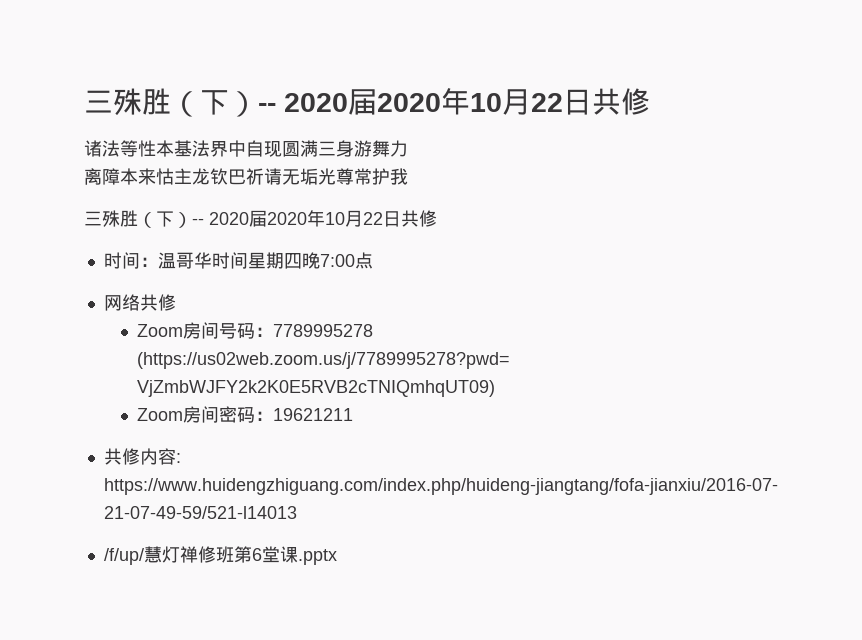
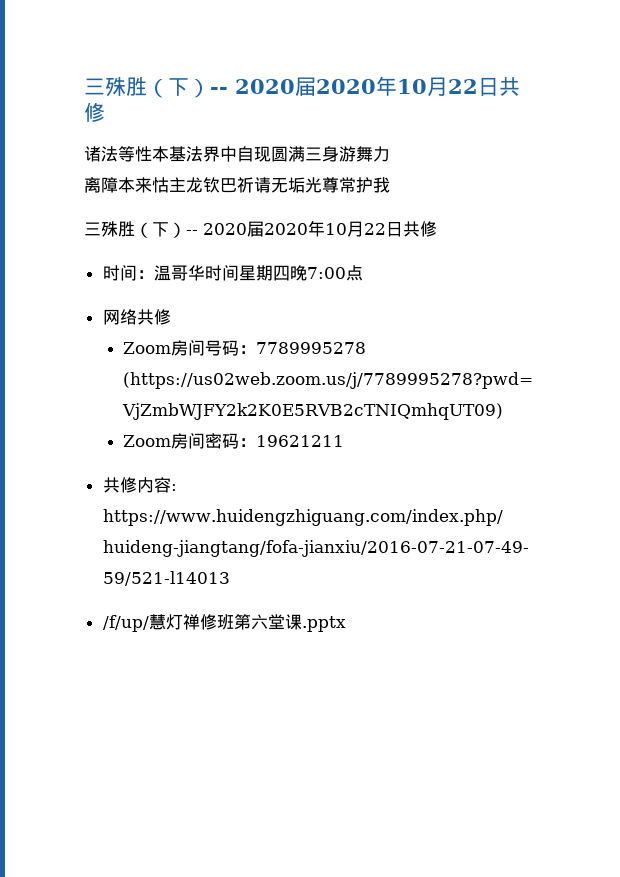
- /f/up/慧灯禅修班第6堂课.pptx
+ /f/up/慧灯禅修班第六堂课.pptx

